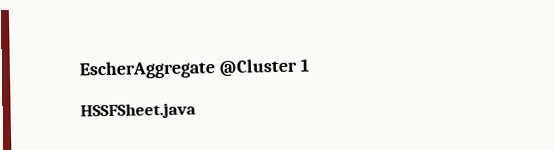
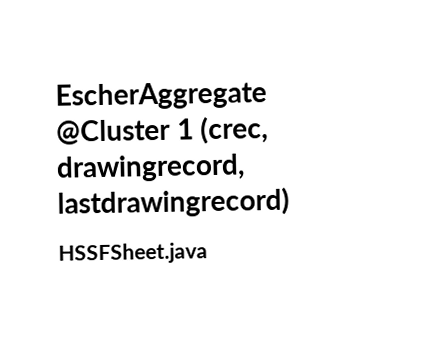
- EscherAggregate @Cluster 1
+ EscherAggregate @Cluster 1 (crec, drawingrecord, lastdrawingrecord)

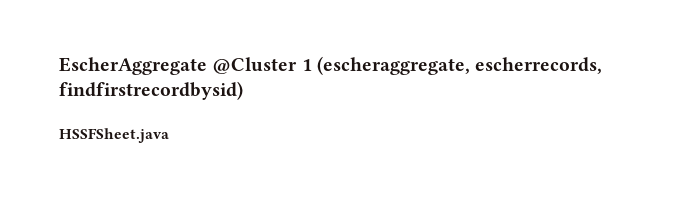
- EscherAggregate @Cluster 1 (crec, drawingrecord, lastdrawingrecord)
+ EscherAggregate @Cluster 1 (escheraggregate, escherrecords, findfirstrecordbysid)

